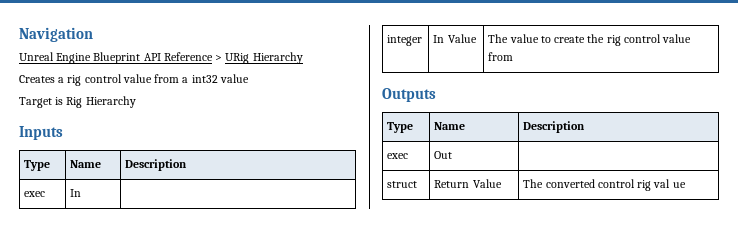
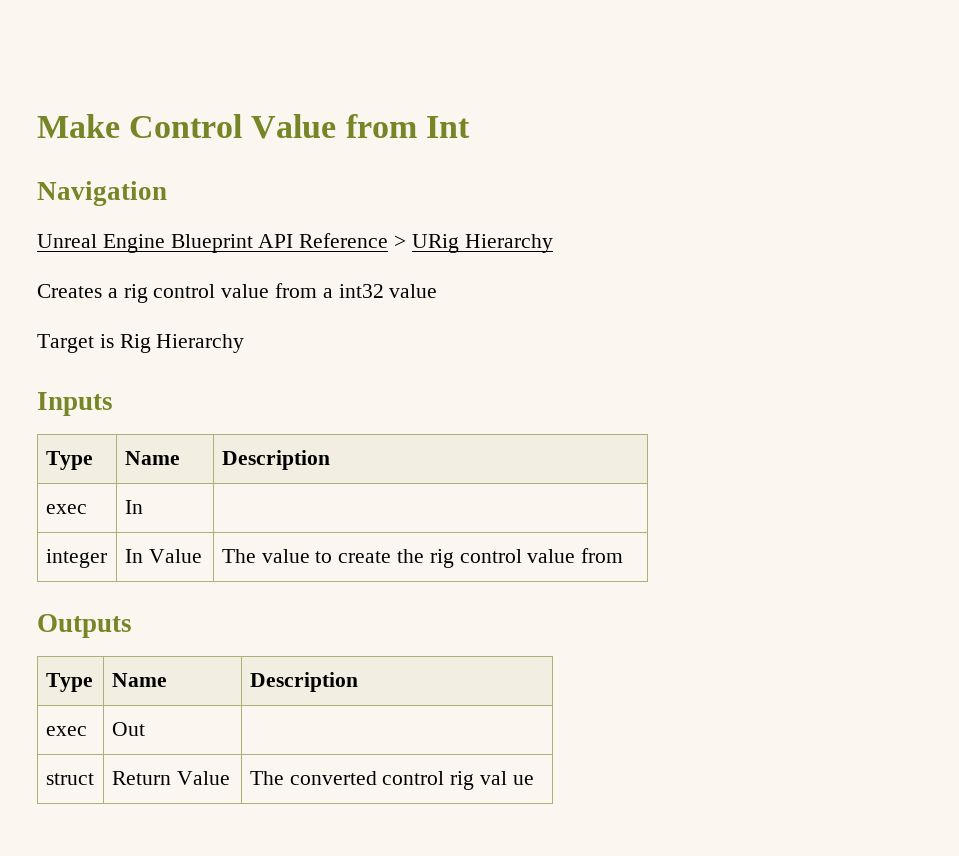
+ Make Control Value from Int

